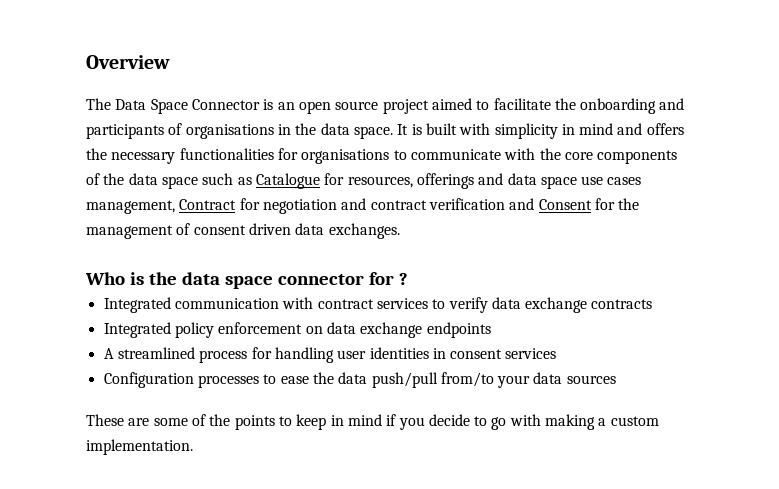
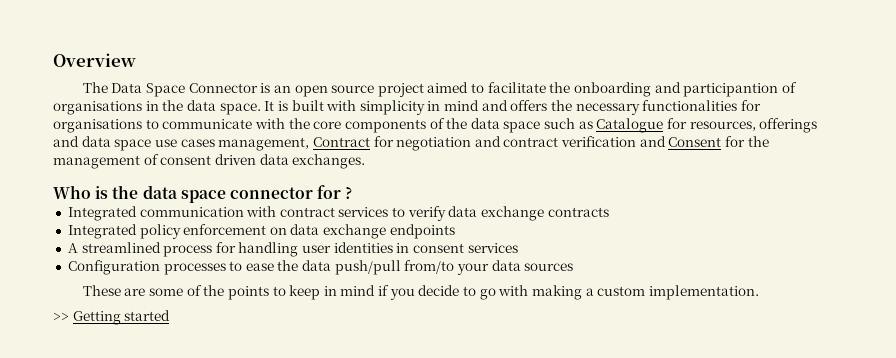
- The Data Space Connector is an open source project aimed to facilitate the onboarding and participants of organisations in the data space.
+ The Data Space Connector is an open source project aimed to facilitate the onboarding and participantion of organisations in the data space.
+ >> Getting started

